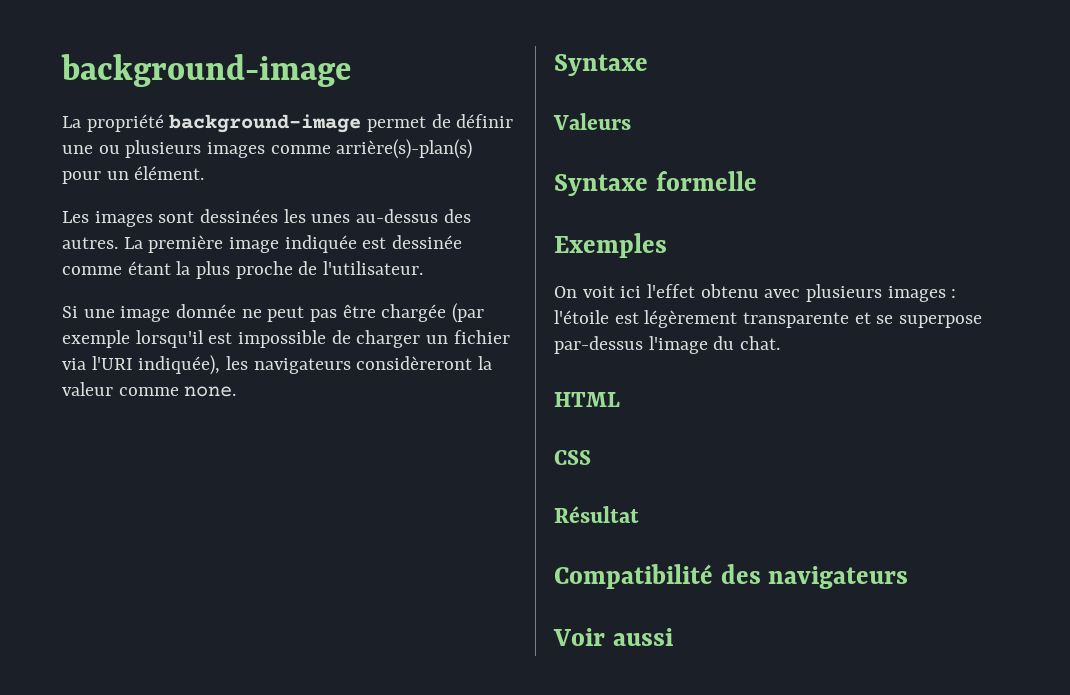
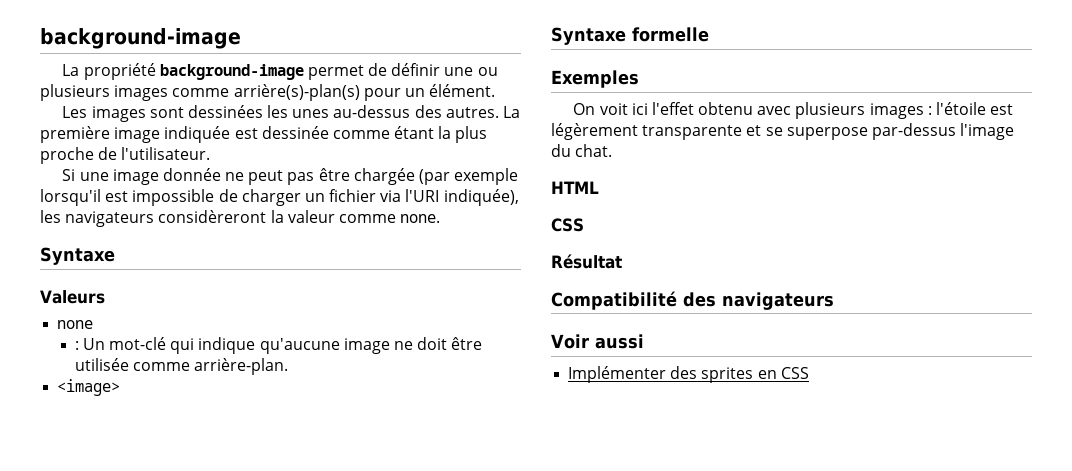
+ none
+ : Un mot-clé qui indique qu'aucune image ne doit être utilisée comme arrière-plan.
+ <image>
+ Implémenter des sprites en CSS

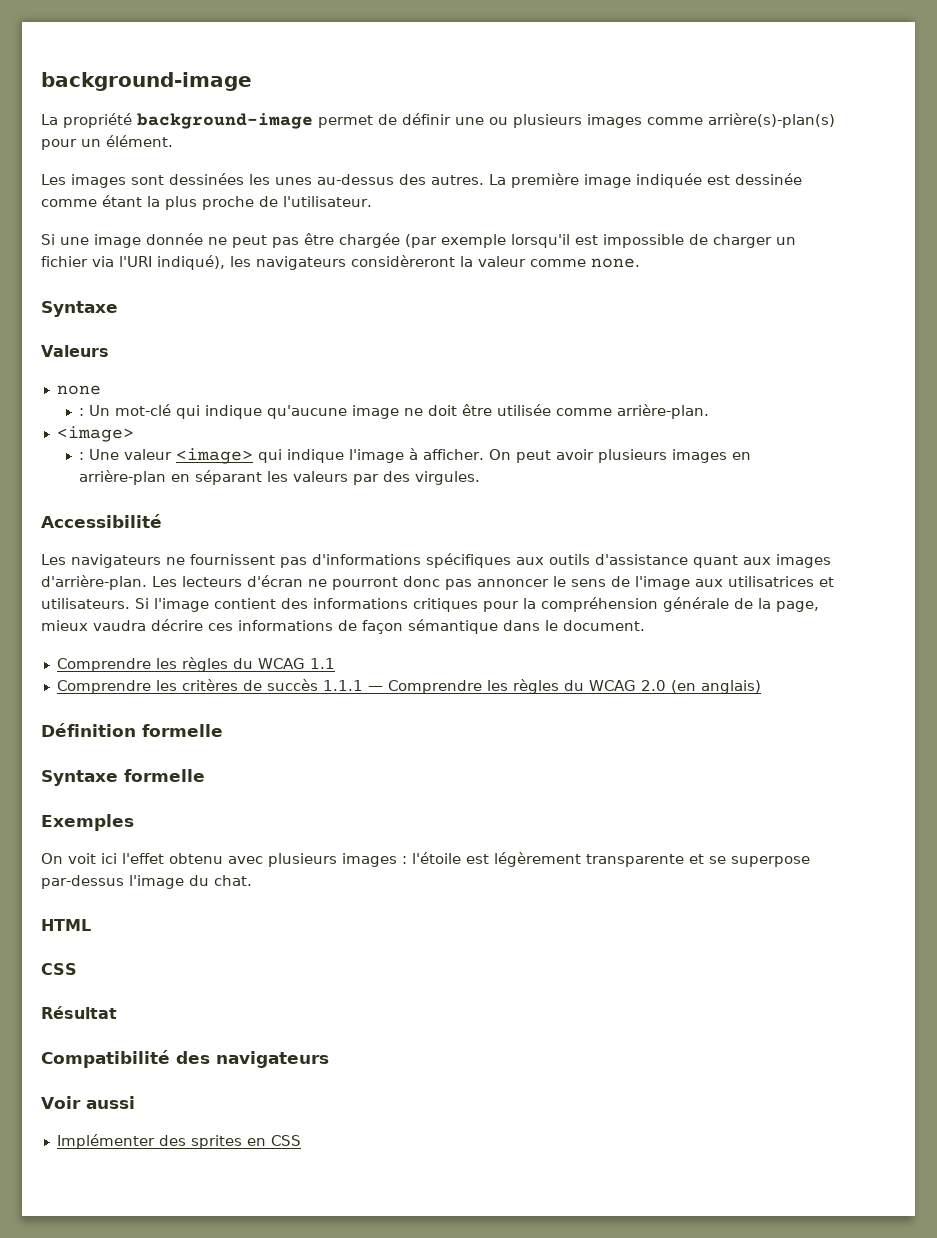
- Si une image donnée ne peut pas être chargée (par exemple lorsqu'il est impossible de charger un fichier via l'URI indiquée), les navigateurs considèreront la valeur comme none.
+ Si une image donnée ne peut pas être chargée (par exemple lorsqu'il est impossible de charger un fichier via l'URI indiqué), les navigateurs considèreront la valeur comme none.
+ : Une valeur <image> qui indique l'image à afficher. On peut avoir plusieurs images en arrière-plan en séparant les valeurs par des virgules.
+ Accessibilité
+ Les navigateurs ne fournissent pas d'informations spécifiques aux outils d'assistance quant aux images d'arrière-plan. Les lecteurs d'écran ne pourront donc pas annoncer le sens de l'image aux utilisatrices et utilisateurs. Si l'image contient des informations critiques pour la compréhension générale de la page, mieux vaudra décrire ces informations de façon sémantique dans le document.
+ Comprendre les règles du WCAG 1.1
+ Comprendre les critères de succès 1.1.1 — Comprendre les règles du WCAG 2.0 (en anglais)
+ Définition formelle

